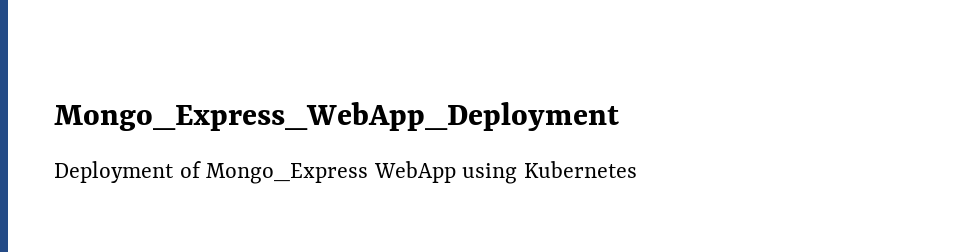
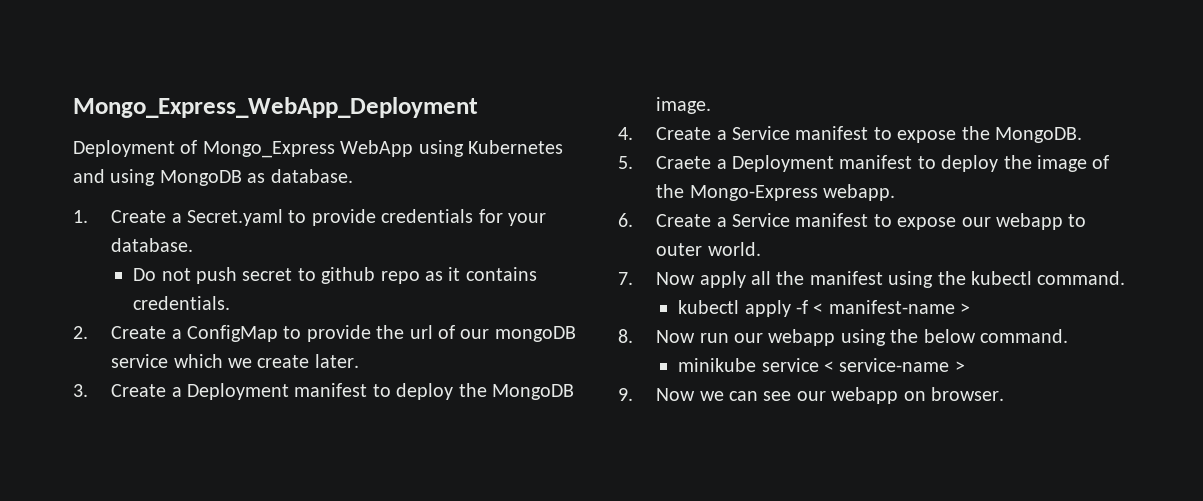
- Deployment of Mongo_Express WebApp using Kubernetes
+ Deployment of Mongo_Express WebApp using Kubernetes and using MongoDB as database.
+ 1. Create a Secret.yaml to provide credentials for your database.
+ Do not push secret to github repo as it contains credentials.
+ 2. Create a ConfigMap to provide the url of our mongoDB service which we create later.
+ 3. Create a Deployment manifest to deploy the MongoDB image.
+ 4. Create a Service manifest to expose the MongoDB.
+ 5. Craete a Deployment manifest to deploy the image of the Mongo-Express webapp.
+ 6. Create a Service manifest to expose our webapp to outer world.
+ 7. Now apply all the manifest using the kubectl command.
+ kubectl apply -f < manifest-name >
+ 8. Now run our webapp using the below command.
+ minikube service < service-name >
+ 9. Now we can see our webapp on browser.

